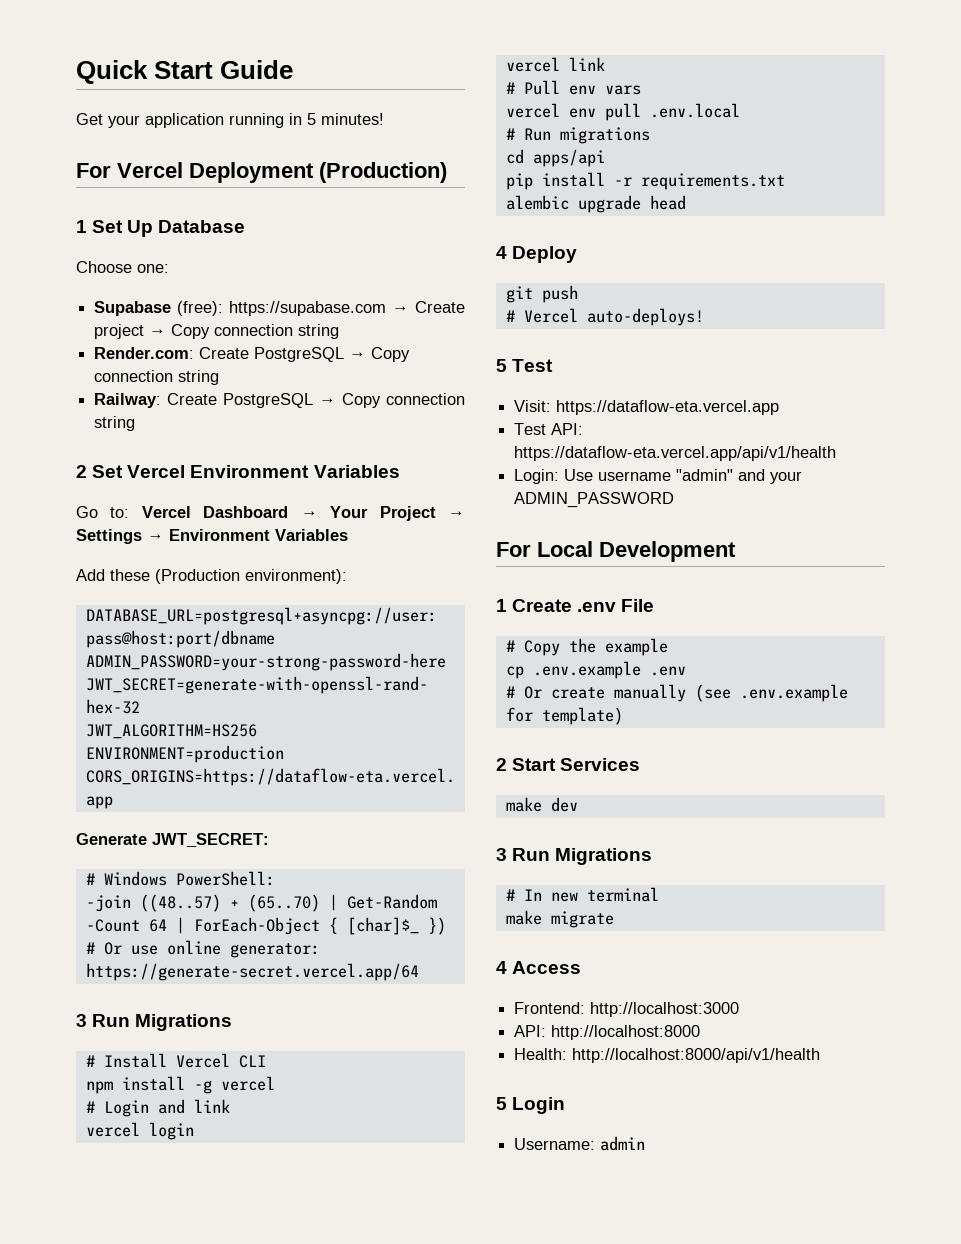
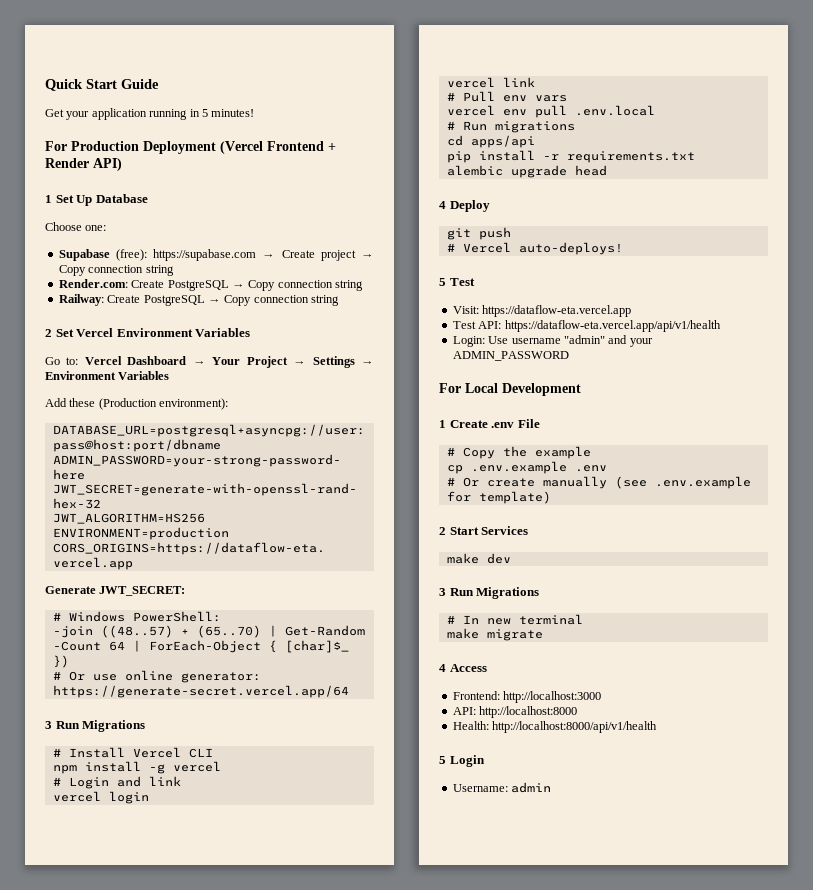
- For Vercel Deployment (Production)
+ For Production Deployment (Vercel Frontend + Render API)

